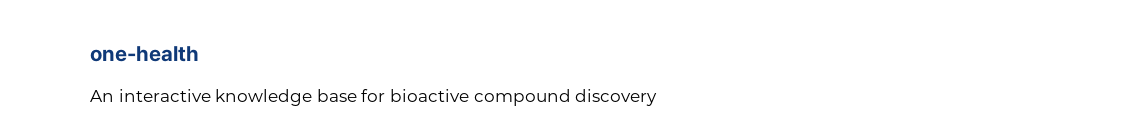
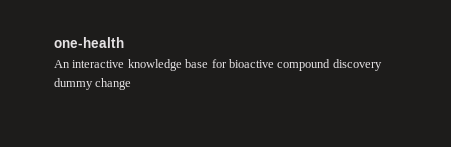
+ dummy change

